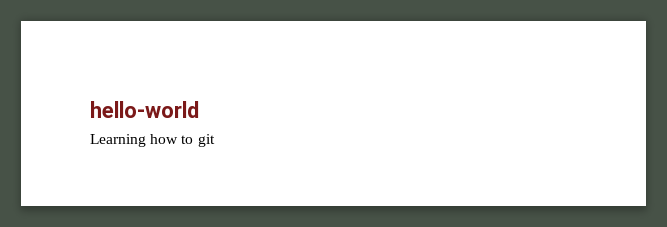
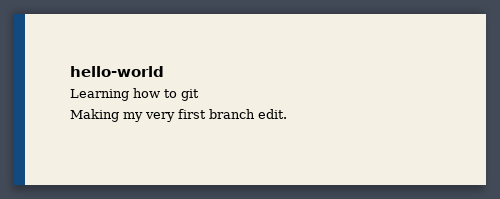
+ Making my very first branch edit.

